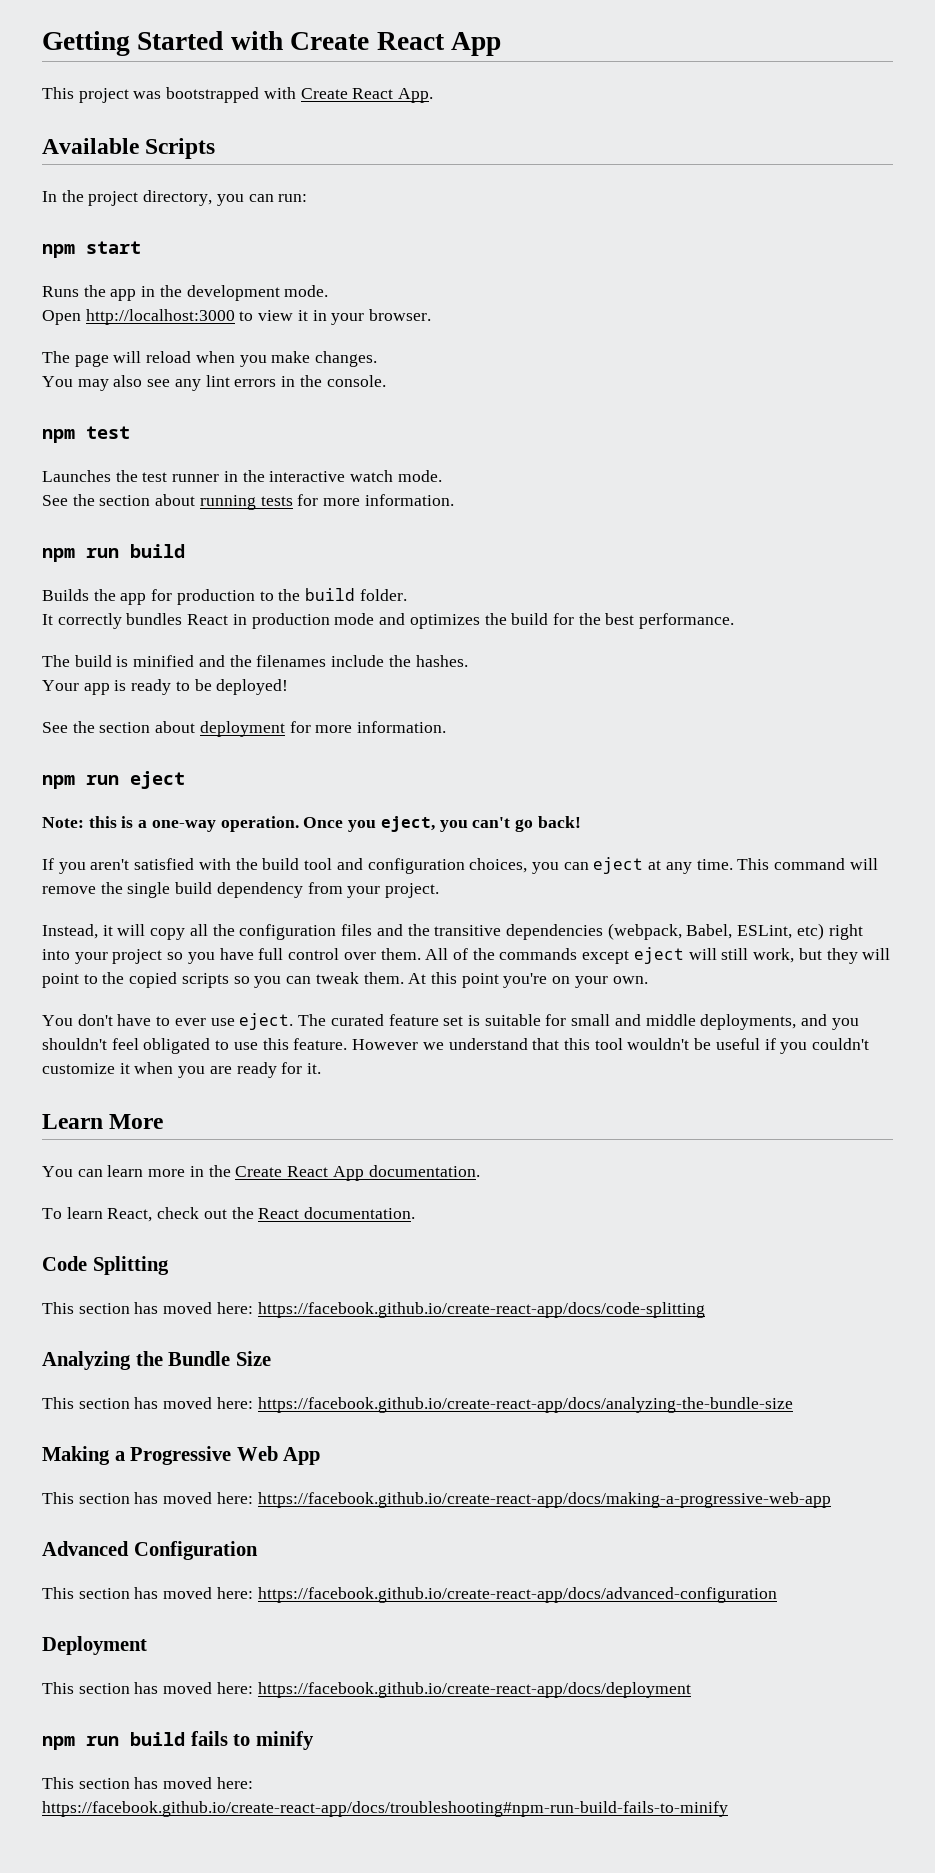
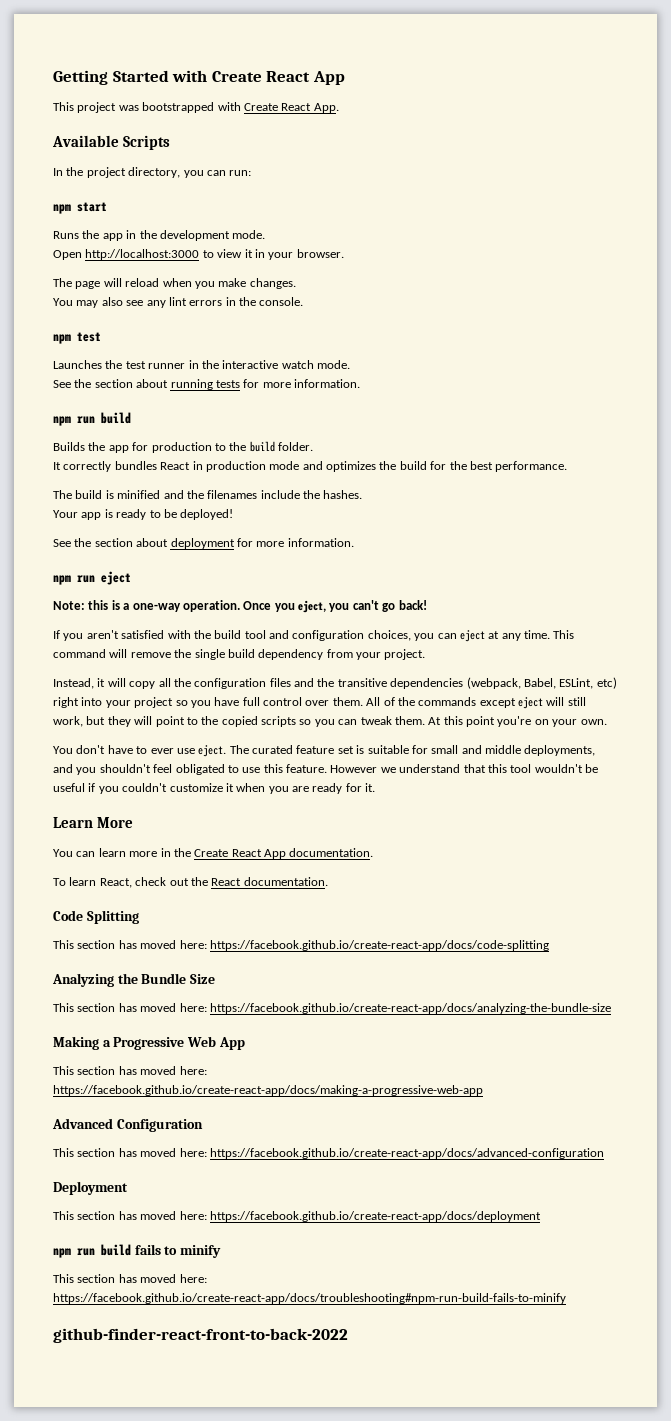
+ github-finder-react-front-to-back-2022

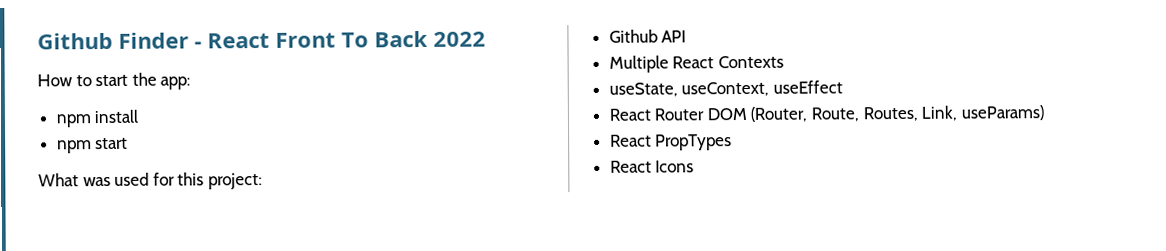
- Getting Started with Create React App
- This project was bootstrapped with Create React App.
- Available Scripts
- In the project directory, you can run:
+ Github Finder - React Front To Back 2022
+ How to start the app:
+ npm install
  npm start
- Runs the app in the development mode.
- Open http://localhost:3000 to view it in your browser.
- The page will reload when you make changes.
- You may also see any lint errors in the console.
- npm test
- Launches the test runner in the interactive watch mode.
- See the section about running tests for more information.
- npm run build
- Builds the app for production to the build folder.
- It correctly bundles React in production mode and optimizes the build for the best performance.
- The build is minified and the filenames include the hashes.
- Your app is ready to be deployed!
- See the section about deployment for more information.
- npm run eject
- Note: this is a one-way operation. Once you eject, you can't go back!
- If you aren't satisfied with the build tool and configuration choices, you can eject at any time. This command will remove the single build dependency from your project.
- Instead, it will copy all the configuration files and the transitive dependencies (webpack, Babel, ESLint, etc) right into your project so you have full control over them. All of the commands except eject will still work, but they will point to the copied scripts so you can tweak them. At this point you're on your own.
- You don't have to ever use eject. The curated feature set is suitable for small and middle deployments, and you shouldn't feel obligated to use this feature. However we understand that this tool wouldn't be useful if you couldn't customize it when you are ready for it.
- Learn More
- You can learn more in the Create React App documentation.
- To learn React, check out the React documentation.
- Code Splitting
- This section has moved here: https://facebook.github.io/create-react-app/docs/code-splitting
- Analyzing the Bundle Size
- This section has moved here: https://facebook.github.io/create-react-app/docs/analyzing-the-bundle-size
- Making a Progressive Web App
- This section has moved here: https://facebook.github.io/create-react-app/docs/making-a-progressive-web-app
- Advanced Configuration
- This section has moved here: https://facebook.github.io/create-react-app/docs/advanced-configuration
- Deployment
- This section has moved here: https://facebook.github.io/create-react-app/docs/deployment
- npm run build fails to minify
- This section has moved here: https://facebook.github.io/create-react-app/docs/troubleshooting#npm-run-build-fails-to-minify
- github-finder-react-front-to-back-2022
+ What was used for this project:
+ Github API
+ Multiple React Contexts
+ useState, useContext, useEffect
+ React Router DOM (Router, Route, Routes, Link, useParams)
+ React PropTypes
+ React Icons

